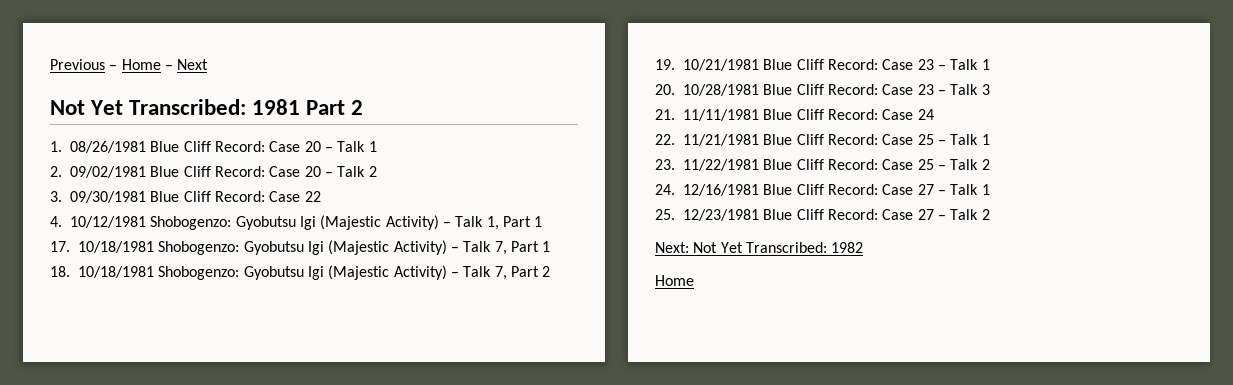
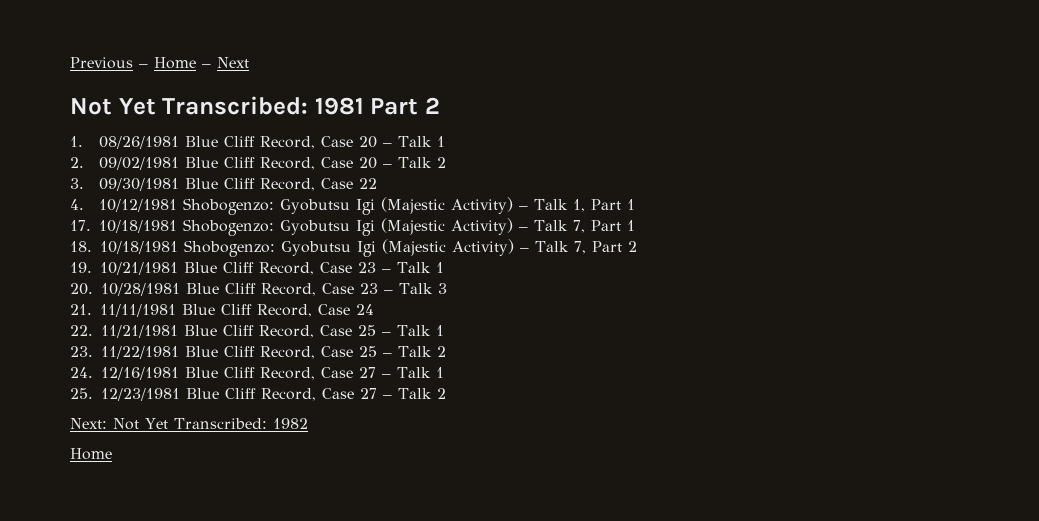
- 1. 08/26/1981 Blue Cliff Record: Case 20 – Talk 1
+ 1. 08/26/1981 Blue Cliff Record, Case 20 – Talk 1
- 2. 09/02/1981 Blue Cliff Record: Case 20 – Talk 2
+ 2. 09/02/1981 Blue Cliff Record, Case 20 – Talk 2
- 3. 09/30/1981 Blue Cliff Record: Case 22
+ 3. 09/30/1981 Blue Cliff Record, Case 22
- 19. 10/21/1981 Blue Cliff Record: Case 23 – Talk 1
+ 19. 10/21/1981 Blue Cliff Record, Case 23 – Talk 1
- 20. 10/28/1981 Blue Cliff Record: Case 23 – Talk 3
+ 20. 10/28/1981 Blue Cliff Record, Case 23 – Talk 3
- 21. 11/11/1981 Blue Cliff Record: Case 24
+ 21. 11/11/1981 Blue Cliff Record, Case 24
- 22. 11/21/1981 Blue Cliff Record: Case 25 – Talk 1
+ 22. 11/21/1981 Blue Cliff Record, Case 25 – Talk 1
- 23. 11/22/1981 Blue Cliff Record: Case 25 – Talk 2
+ 23. 11/22/1981 Blue Cliff Record, Case 25 – Talk 2
- 24. 12/16/1981 Blue Cliff Record: Case 27 – Talk 1
+ 24. 12/16/1981 Blue Cliff Record, Case 27 – Talk 1
- 25. 12/23/1981 Blue Cliff Record: Case 27 – Talk 2
+ 25. 12/23/1981 Blue Cliff Record, Case 27 – Talk 2

